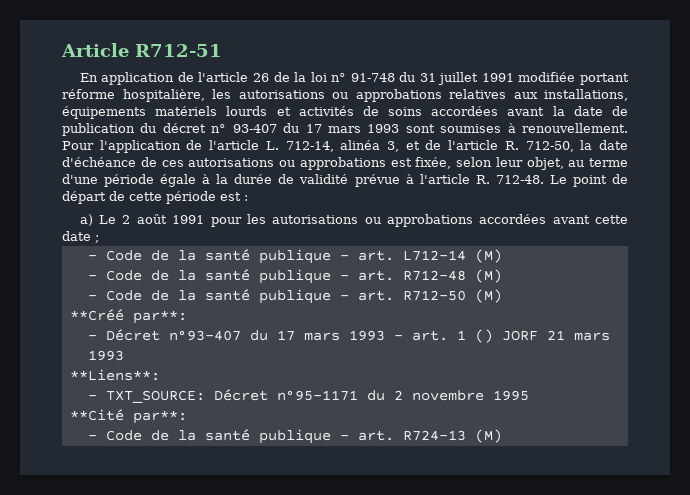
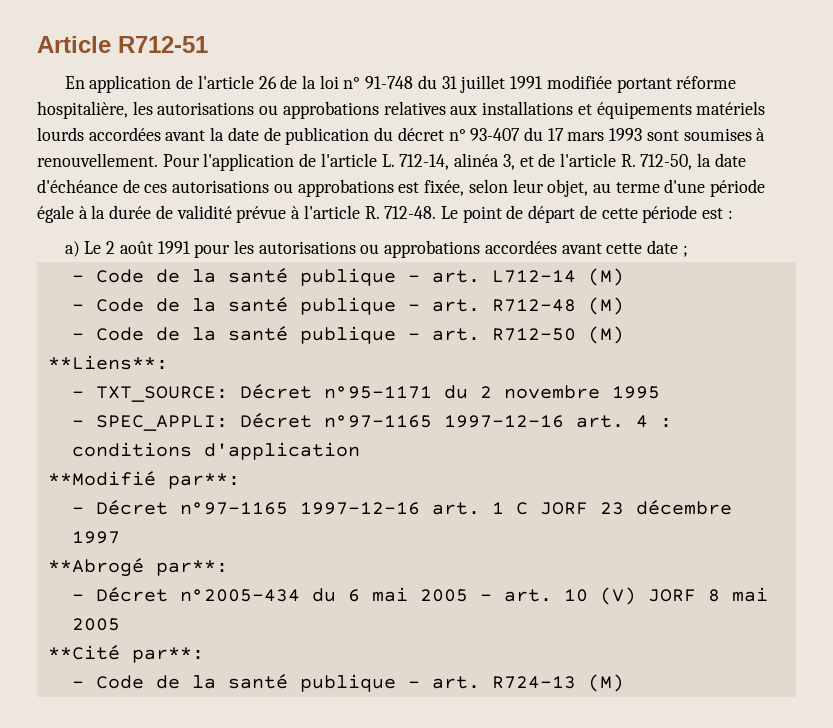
- En application de l'article 26 de la loi n° 91-748 du 31 juillet 1991 modifiée portant réforme hospitalière, les autorisations ou approbations relatives aux installations, équipements matériels lourds et activités de soins accordées avant la date de publication du décret n° 93-407 du 17 mars 1993 sont soumises à renouvellement.
+ En application de l'article 26 de la loi n° 91-748 du 31 juillet 1991 modifiée portant réforme hospitalière, les autorisations ou approbations relatives aux installations et équipements matériels lourds accordées avant la date de publication du décret n° 93-407 du 17 mars 1993 sont soumises à renouvellement.
- **Créé par**:
- - Décret n°93-407 du 17 mars 1993 - art. 1 () JORF 21 mars 1993
+ - SPEC_APPLI: Décret n°97-1165 1997-12-16 art. 4 : conditions d'application
+ **Modifié par**:
+ - Décret n°97-1165 1997-12-16 art. 1 C JORF 23 décembre 1997
+ **Abrogé par**:
+ - Décret n°2005-434 du 6 mai 2005 - art. 10 (V) JORF 8 mai 2005

